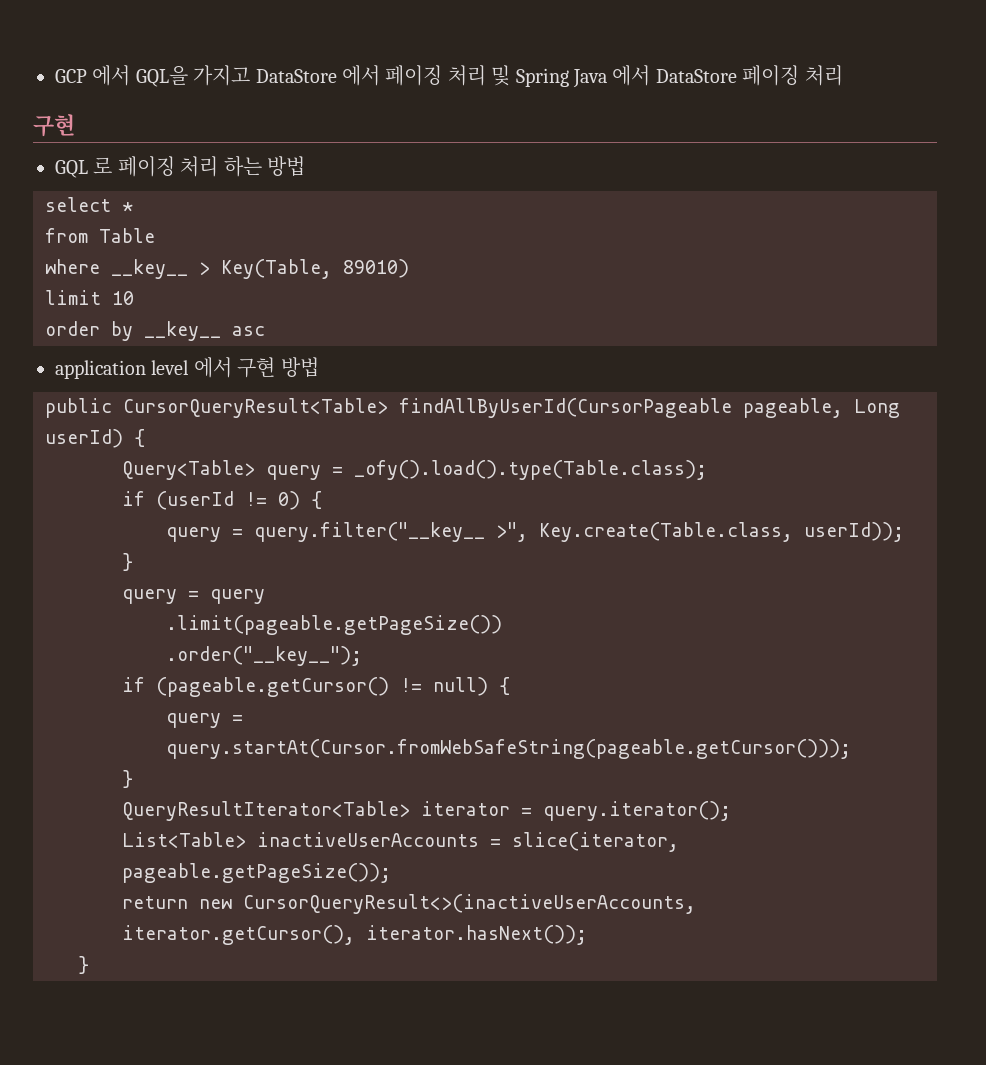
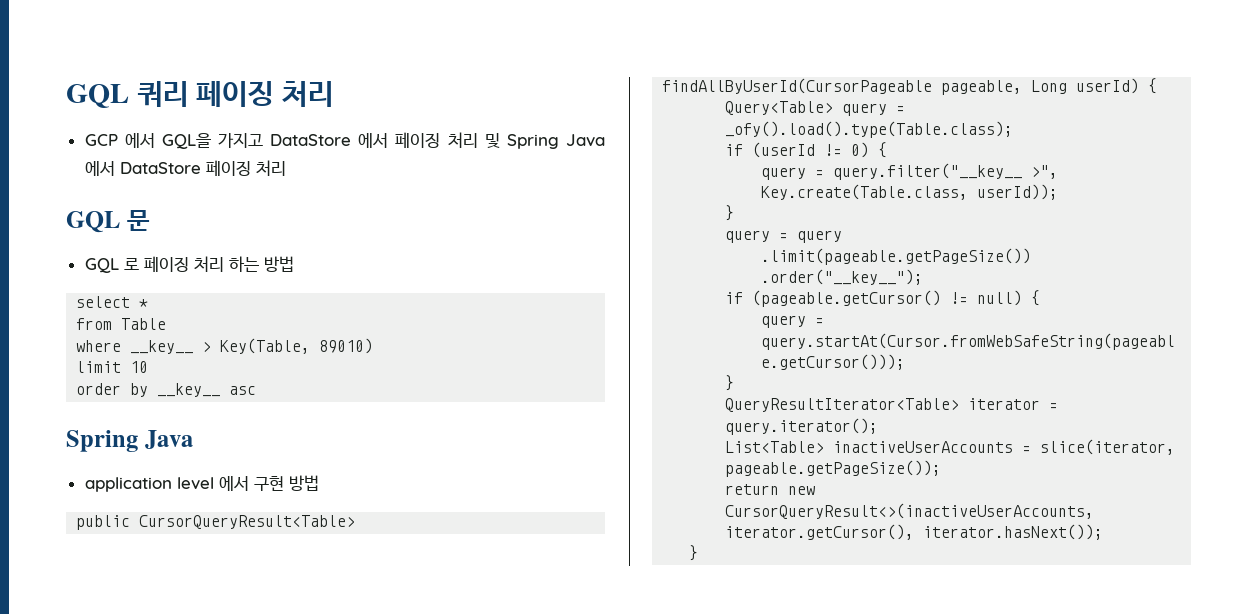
+ GQL 쿼리 페이징 처리
  GCP 에서 GQL을 가지고 DataStore 에서 페이징 처리 및 Spring Java 에서 DataStore 페이징 처리
- 구현
+ GQL 문
  order by __key__ asc
+ Spring Java

